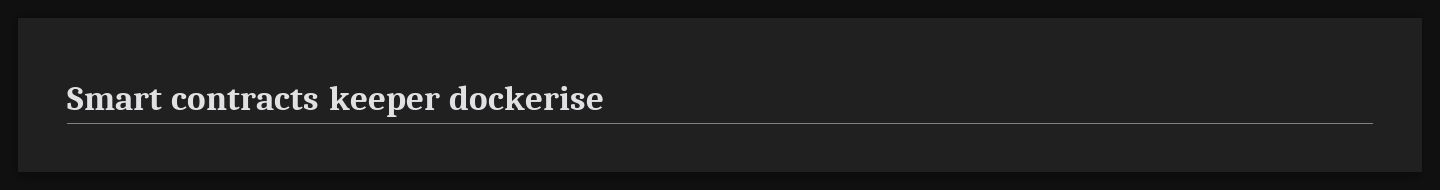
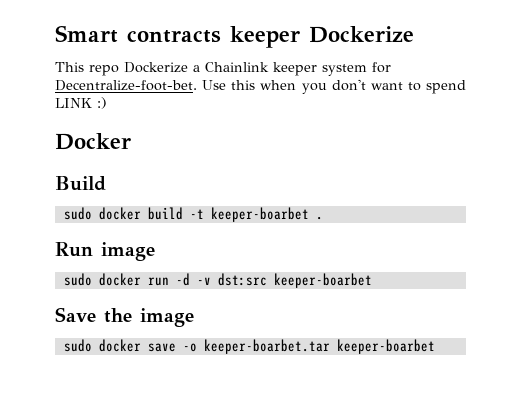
- Smart contracts keeper dockerise
+ Smart contracts keeper Dockerize
+ This repo Dockerize a Chainlink keeper system for Decentralize-foot-bet. Use this when you don't want to spend LINK :)
+ Docker
+ Build
+ sudo docker build -t keeper-boarbet .
+ Run image
+ sudo docker run -d -v dst:src keeper-boarbet
+ Save the image
+ sudo docker save -o keeper-boarbet.tar keeper-boarbet

